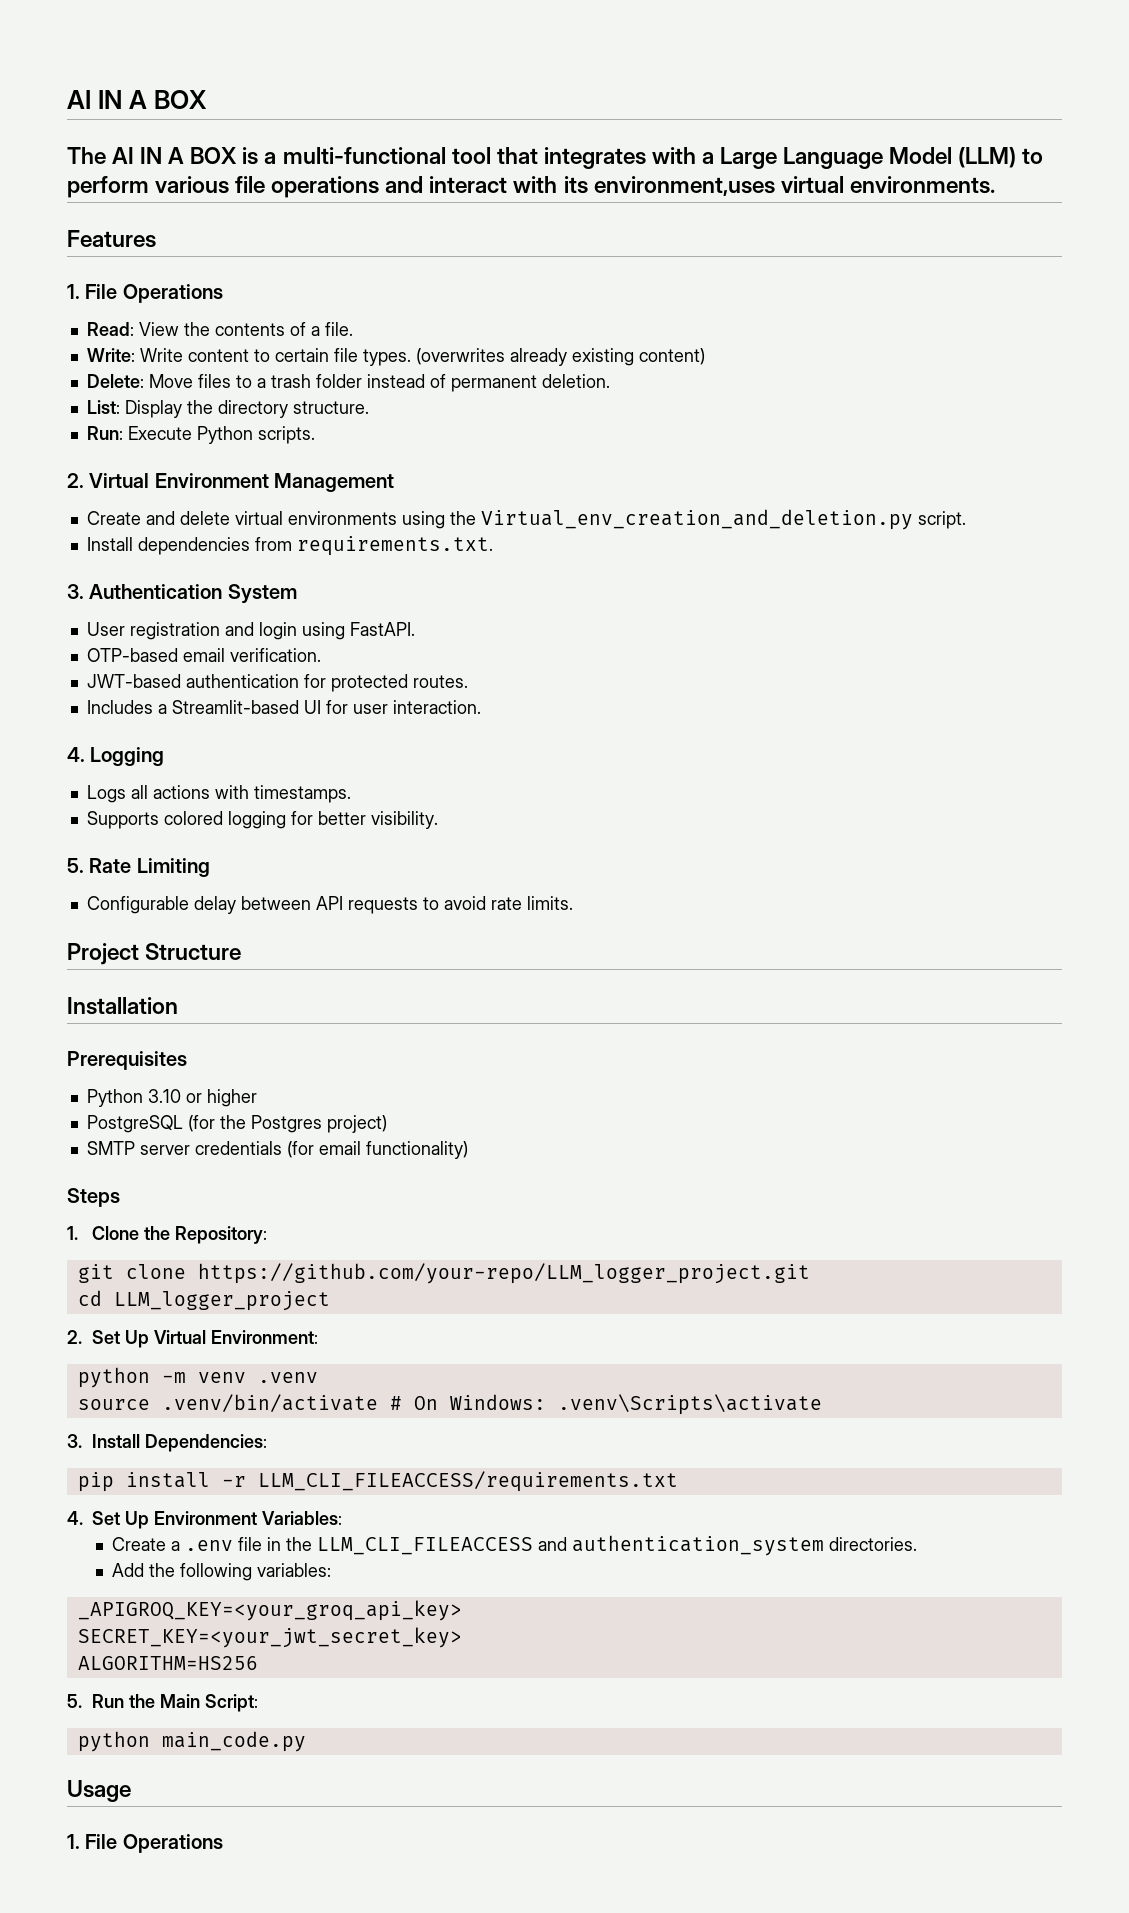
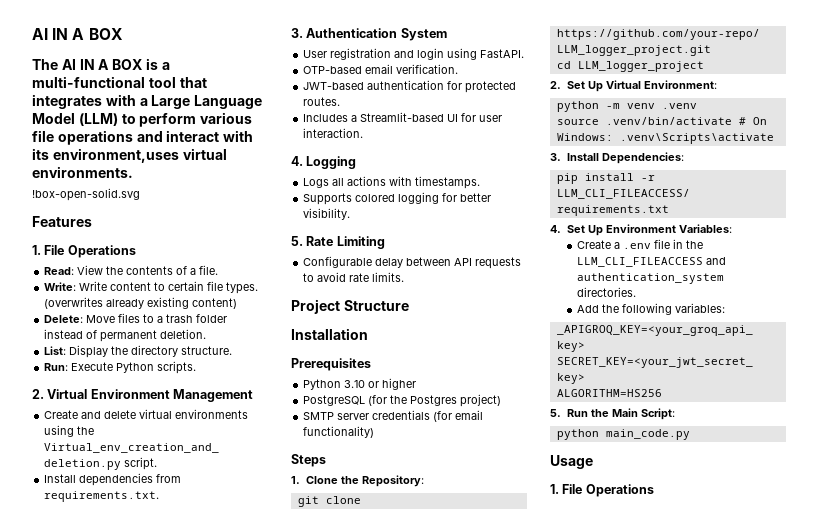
+ !box-open-solid.svg

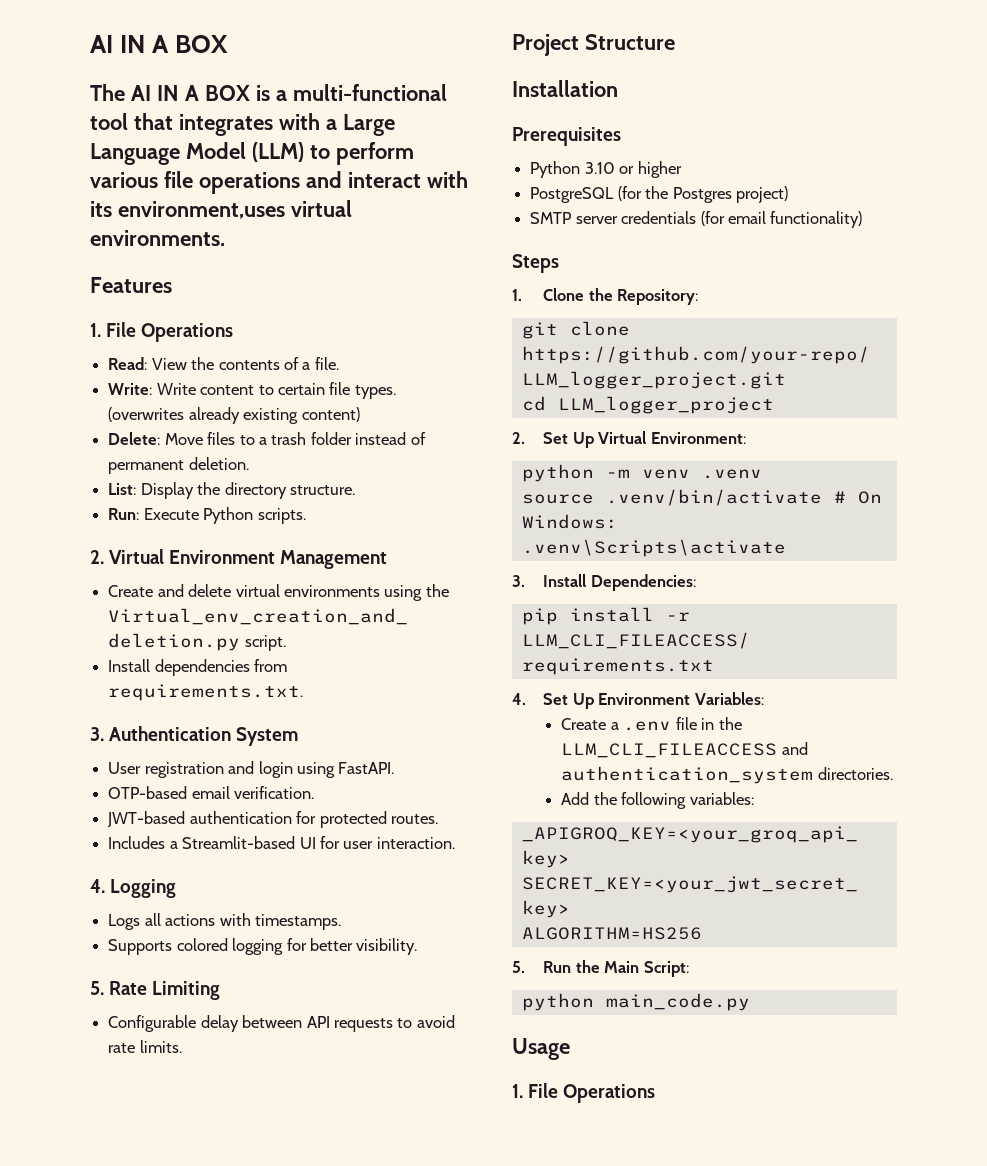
- !box-open-solid.svg

